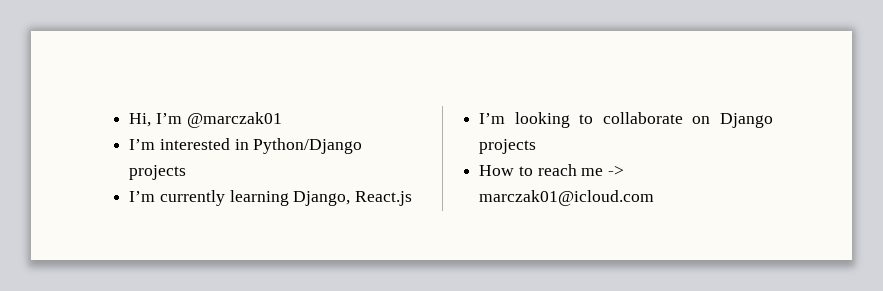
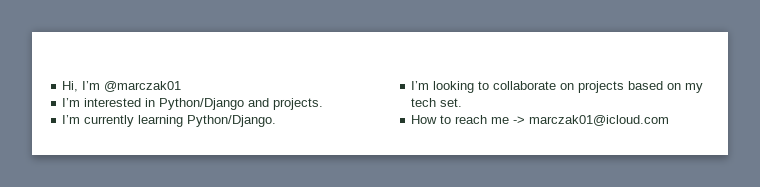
- I’m interested in Python/Django projects
+ I’m interested in Python/Django and projects.
- I’m currently learning Django, React.js
+ I’m currently learning Python/Django.
- I’m looking to collaborate on Django projects
+ I’m looking to collaborate on projects based on my tech set.

